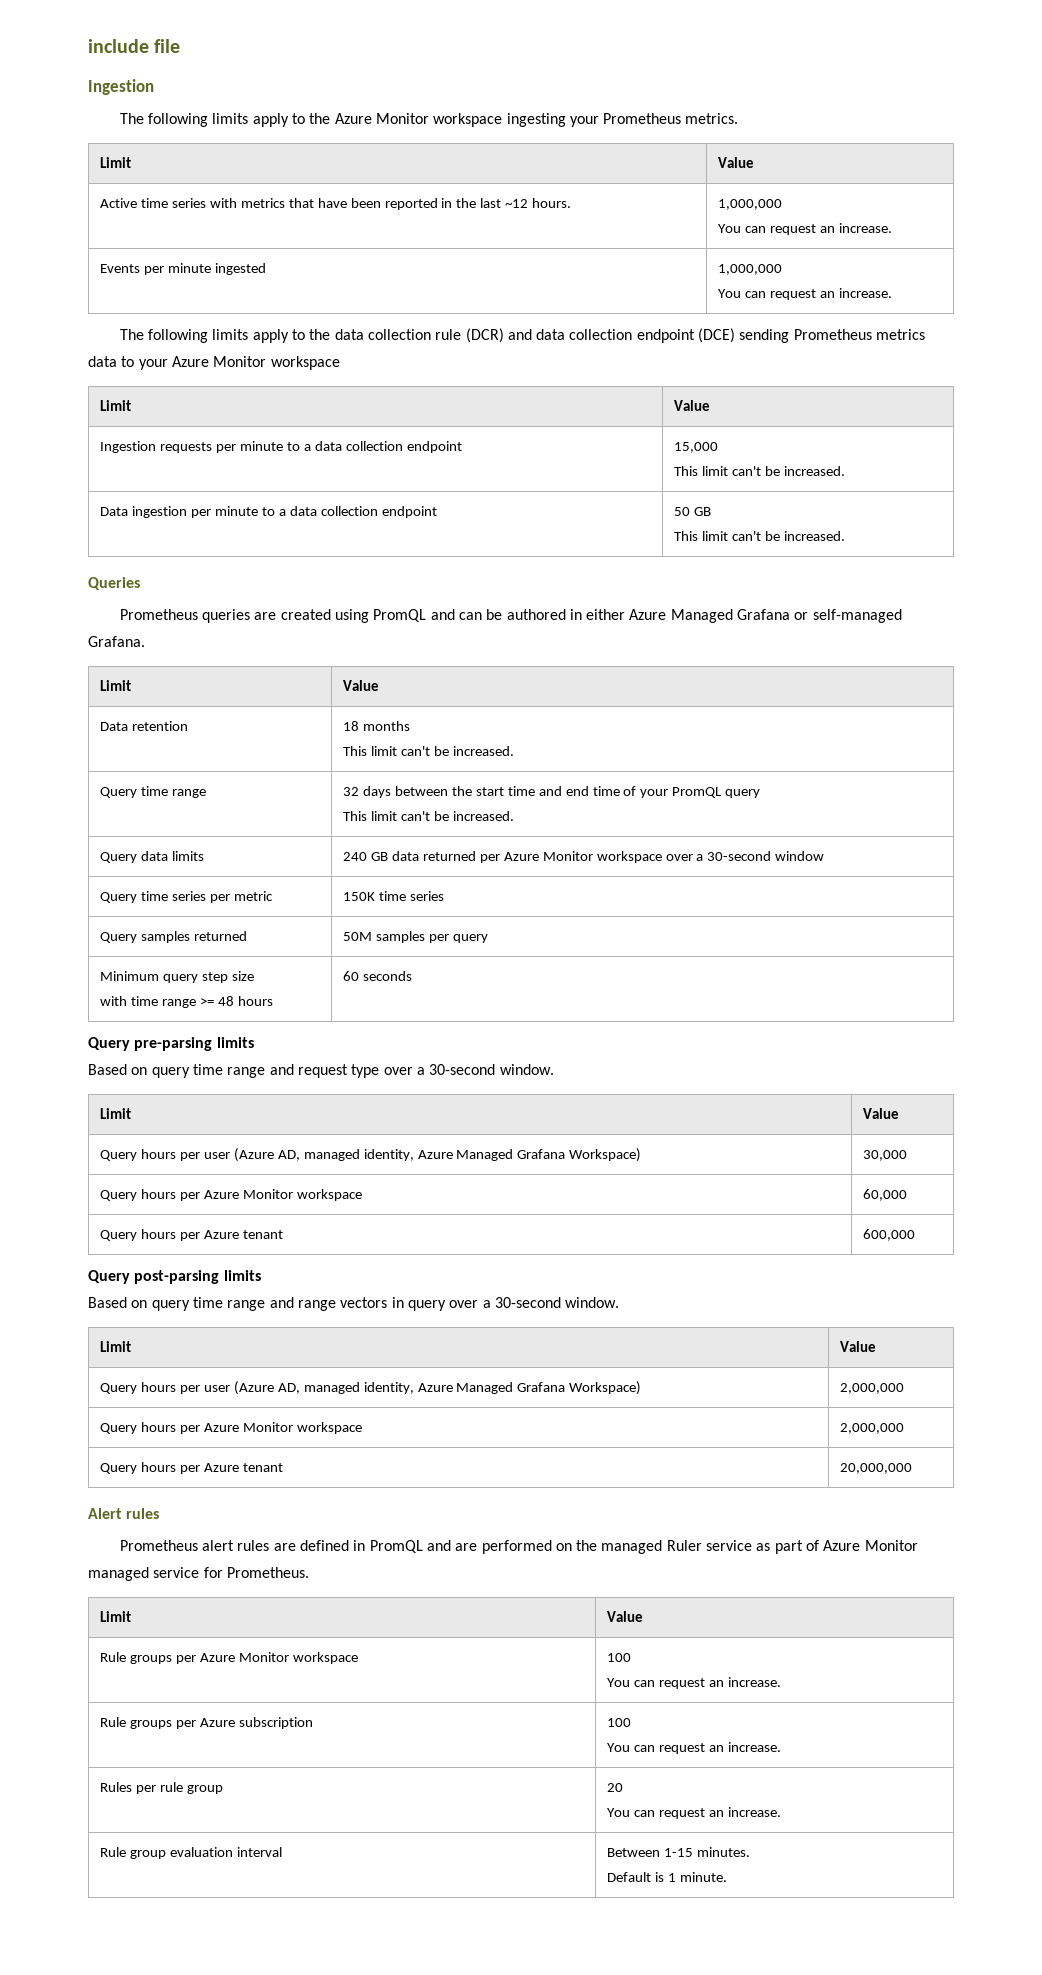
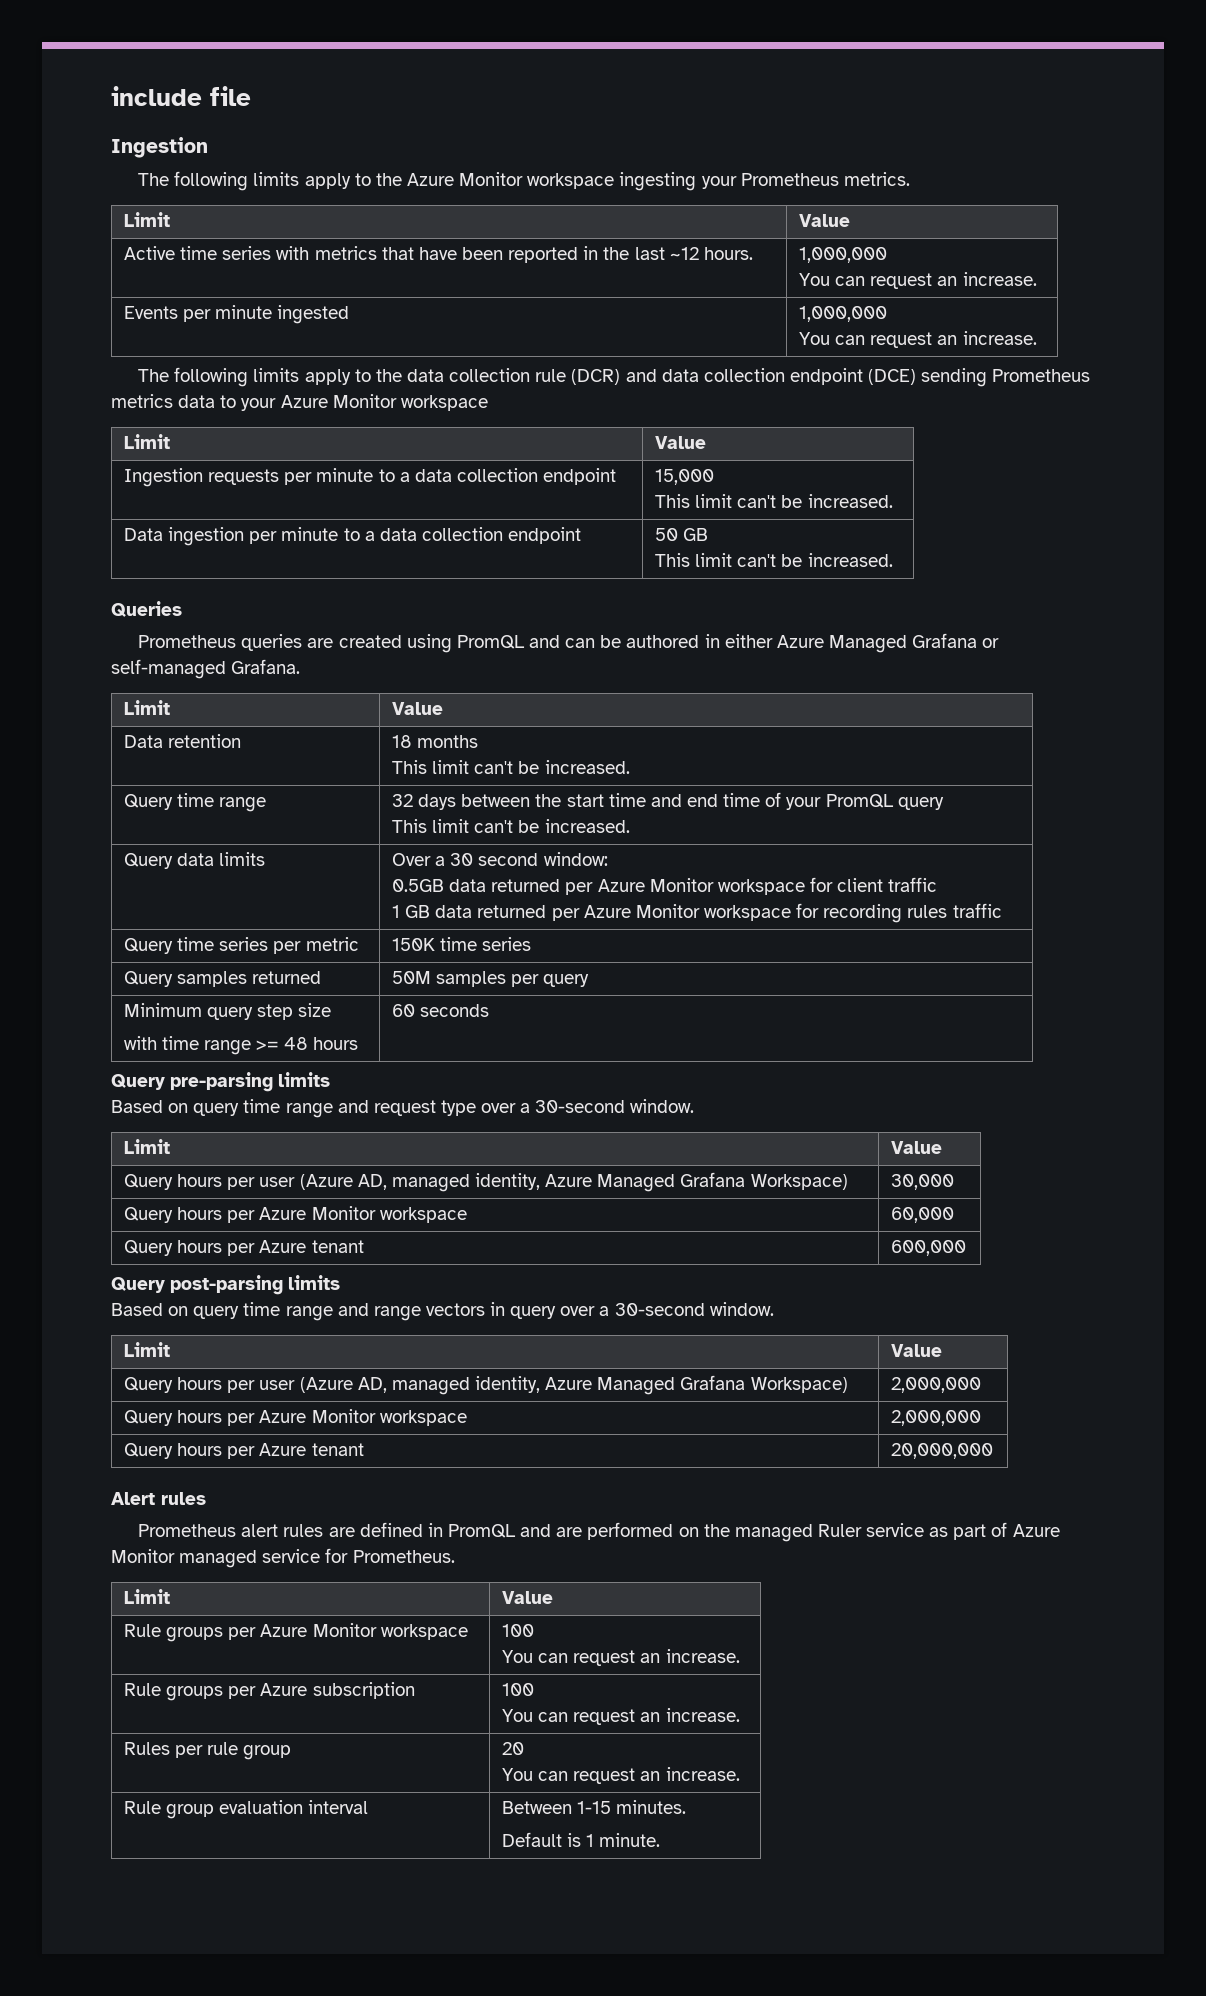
- Query data limits | 240 GB data returned per Azure Monitor workspace over a 30-second window
+ Query data limits | Over a 30 second window:
+ 0.5GB data returned per Azure Monitor workspace for client traffic
+ 1 GB data returned per Azure Monitor workspace for recording rules traffic

